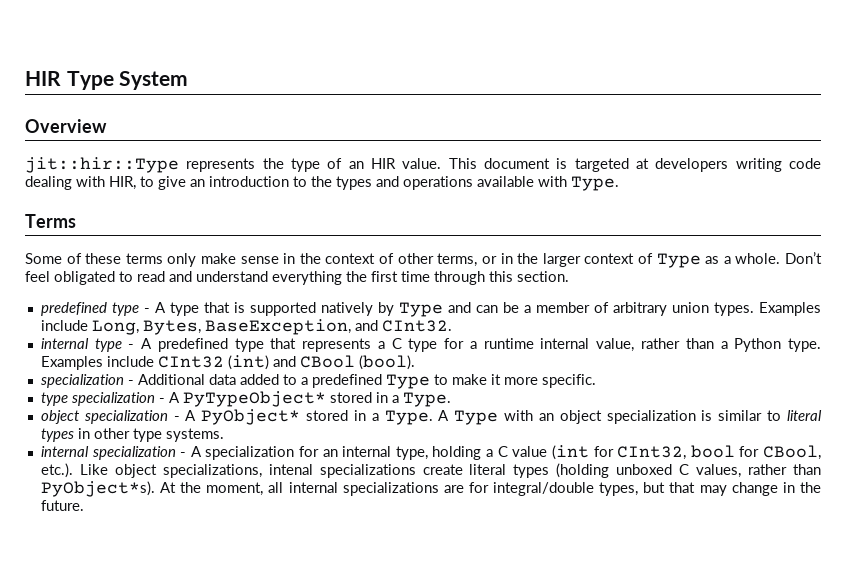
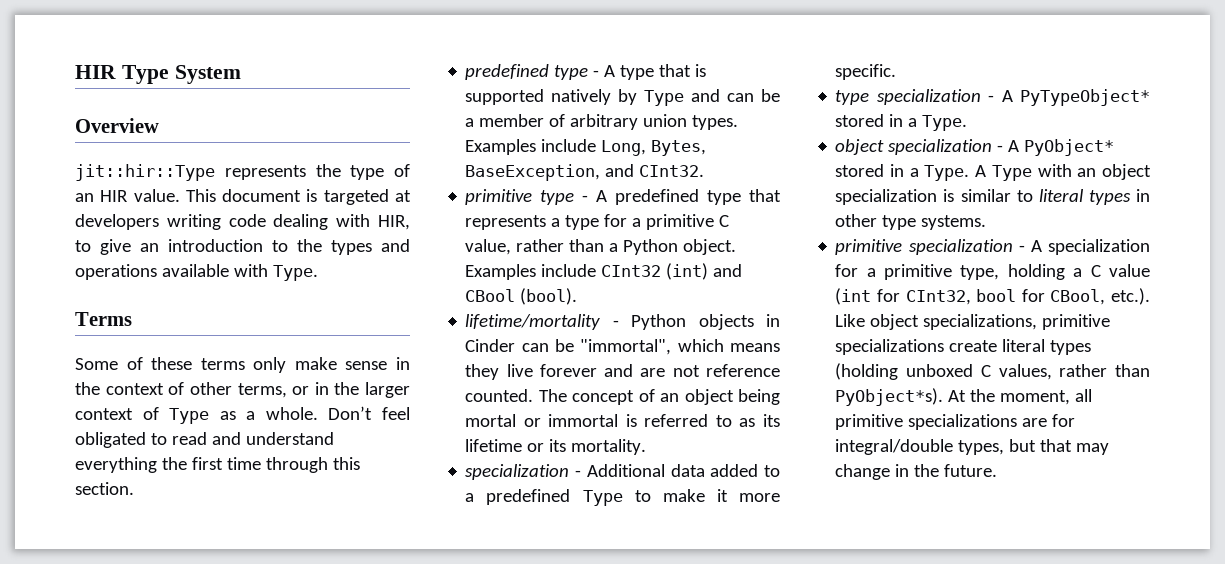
- internal type - A predefined type that represents a C type for a runtime internal value, rather than a Python type.
+ primitive type - A predefined type that represents a type for a primitive C value, rather than a Python object.
+ lifetime/mortality - Python objects in Cinder can be "immortal", which means they live forever and are not reference counted. The concept of an object being mortal or immortal is referred to as its lifetime or its mortality.
- internal specialization - A specialization for an internal type, holding a C value (int for CInt32, bool for CBool, etc.). Like object specializations, intenal specializations create literal types (holding unboxed C values, rather than PyObject*s).
+ primitive specialization - A specialization for a primitive type, holding a C value (int for CInt32, bool for CBool, etc.). Like object specializations, primitive specializations create literal types (holding unboxed C values, rather than PyObject*s).
- At the moment, all internal specializations are for integral/double types, but that may change in the future.
+ At the moment, all primitive specializations are for integral/double types, but that may change in the future.

